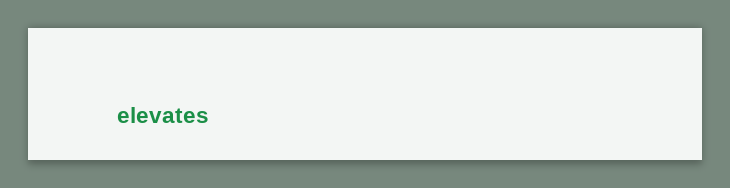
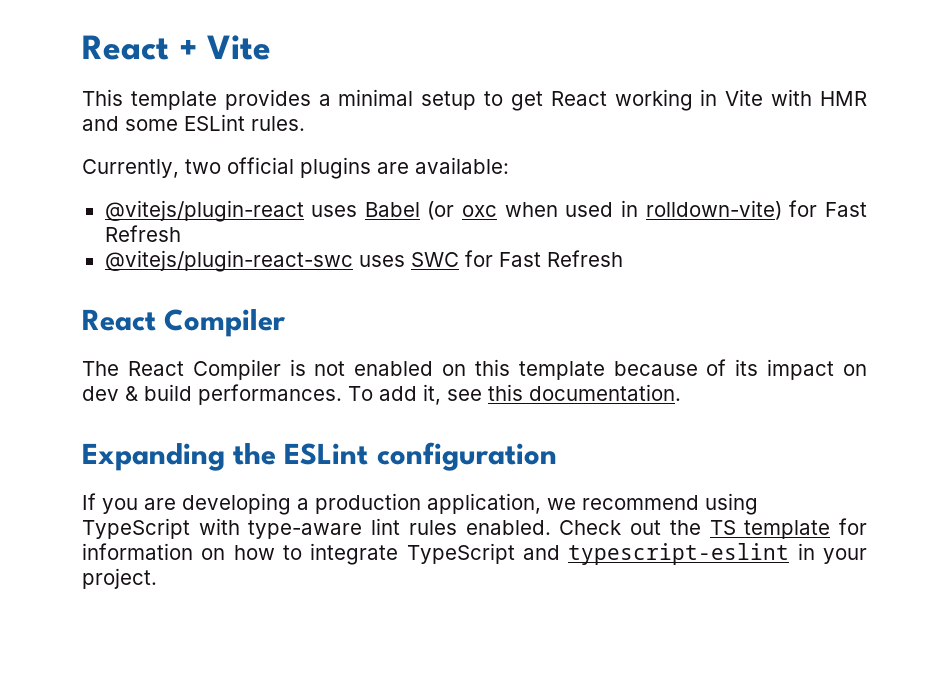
- elevates
+ React + Vite
+ This template provides a minimal setup to get React working in Vite with HMR and some ESLint rules.
+ Currently, two official plugins are available:
+ @vitejs/plugin-react uses Babel (or oxc when used in rolldown-vite) for Fast Refresh
+ @vitejs/plugin-react-swc uses SWC for Fast Refresh
+ React Compiler
+ The React Compiler is not enabled on this template because of its impact on dev & build performances. To add it, see this documentation.
+ Expanding the ESLint configuration
+ If you are developing a production application, we recommend using TypeScript with type-aware lint rules enabled. Check out the TS template for information on how to integrate TypeScript and typescript-eslint in your project.

